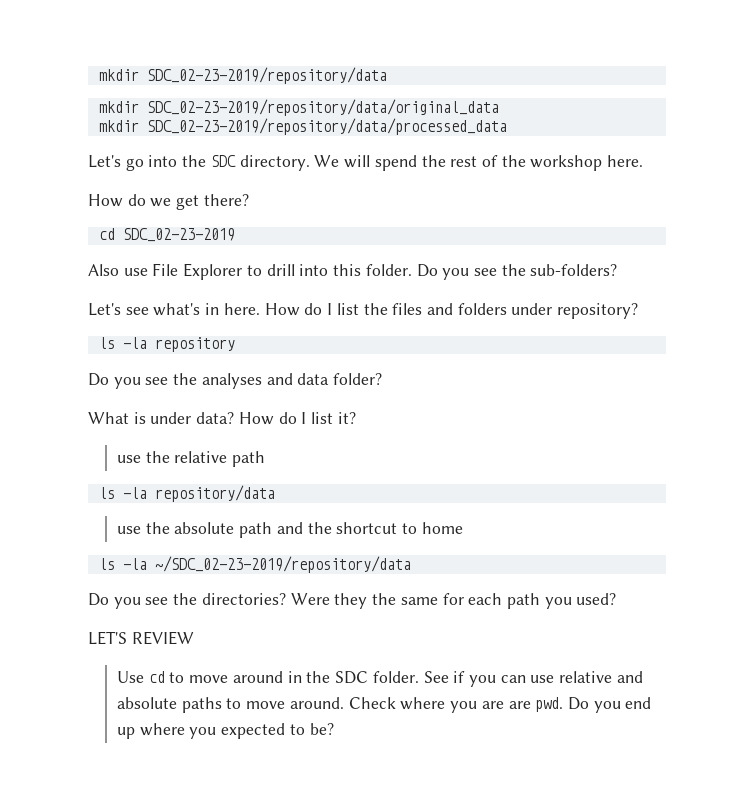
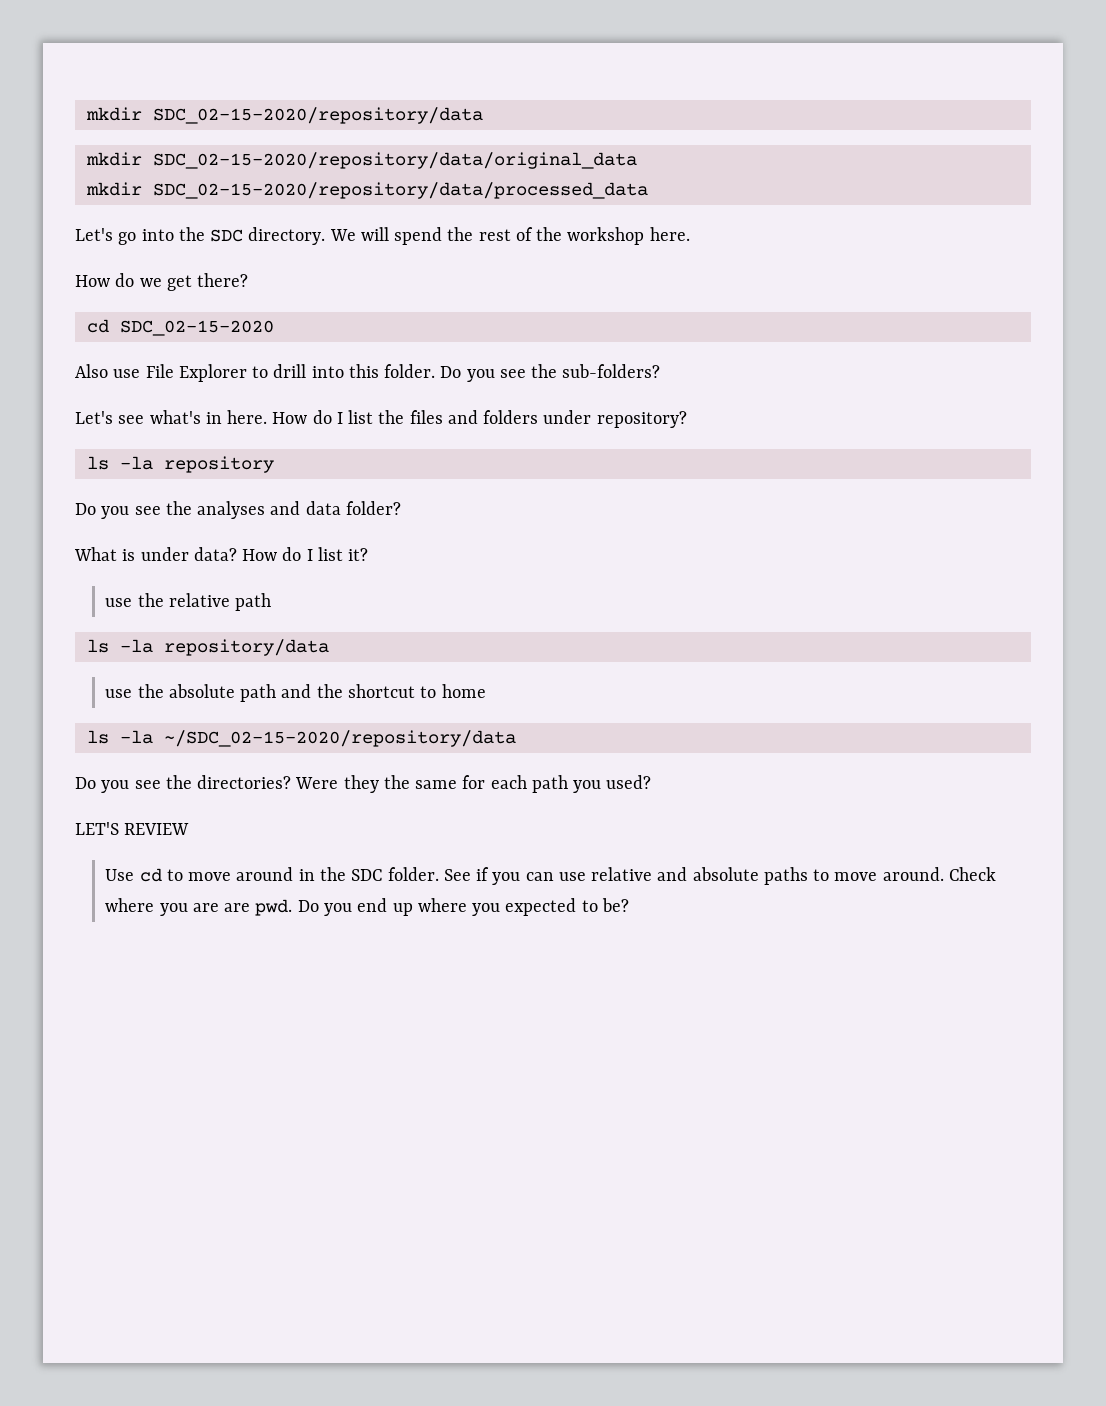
- mkdir SDC_02-23-2019/repository/data
- mkdir SDC_02-23-2019/repository/data/original_data
- mkdir SDC_02-23-2019/repository/data/processed_data
+ mkdir SDC_02-15-2020/repository/data
+ mkdir SDC_02-15-2020/repository/data/original_data
+ mkdir SDC_02-15-2020/repository/data/processed_data
- cd SDC_02-23-2019
+ cd SDC_02-15-2020
- ls -la ~/SDC_02-23-2019/repository/data
+ ls -la ~/SDC_02-15-2020/repository/data

